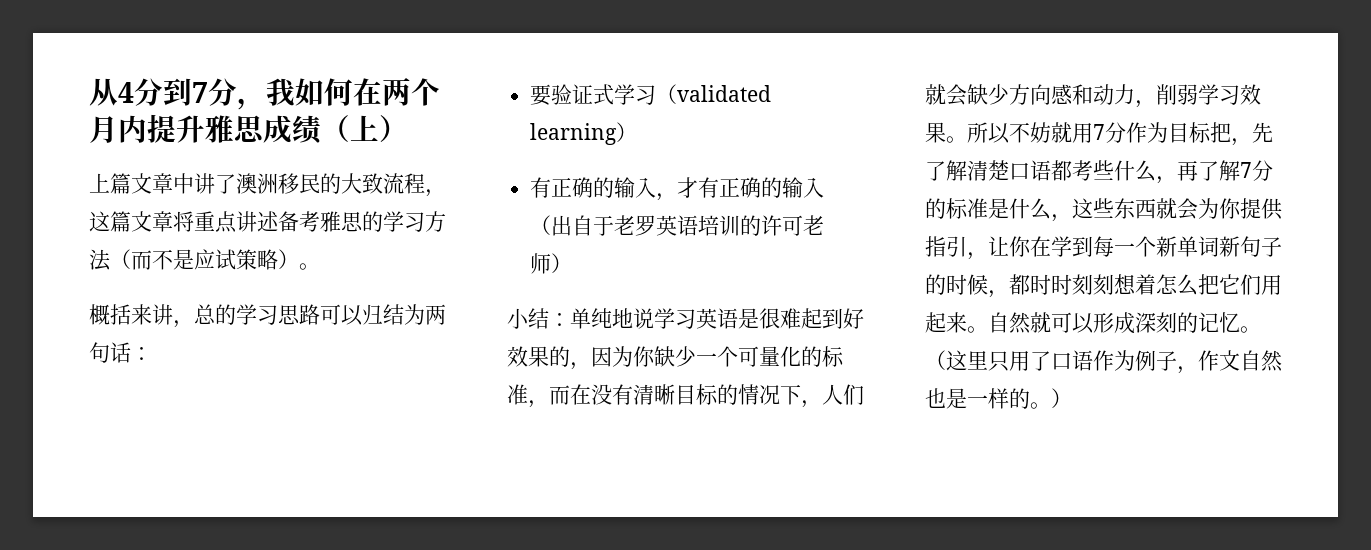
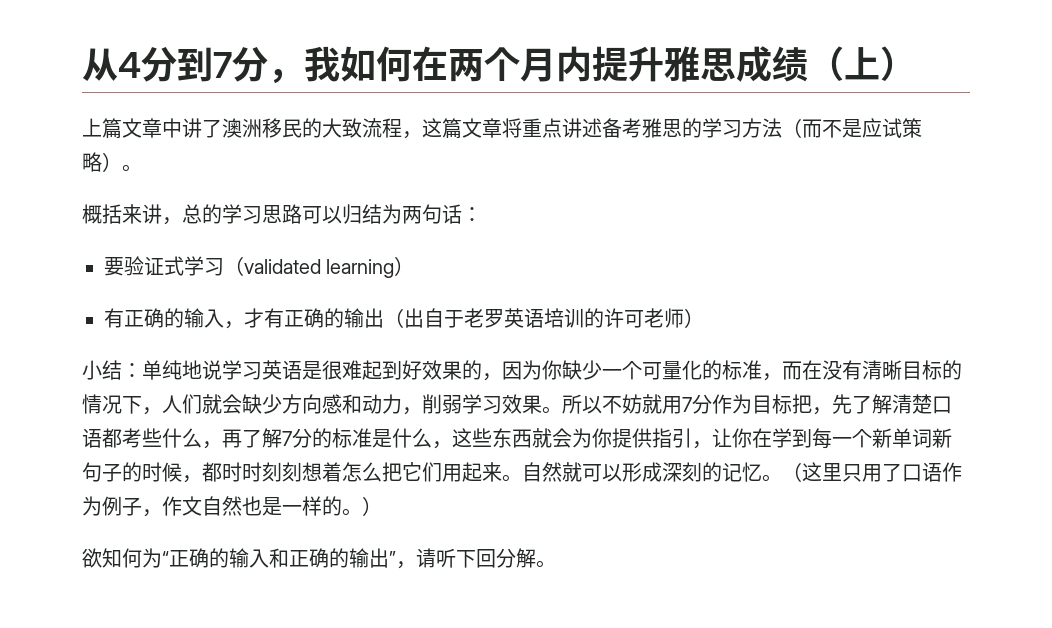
- 有正确的输入，才有正确的输入（出自于老罗英语培训的许可老师）
+ 有正确的输入，才有正确的输出（出自于老罗英语培训的许可老师）
+ 欲知何为“正确的输入和正确的输出”，请听下回分解。

